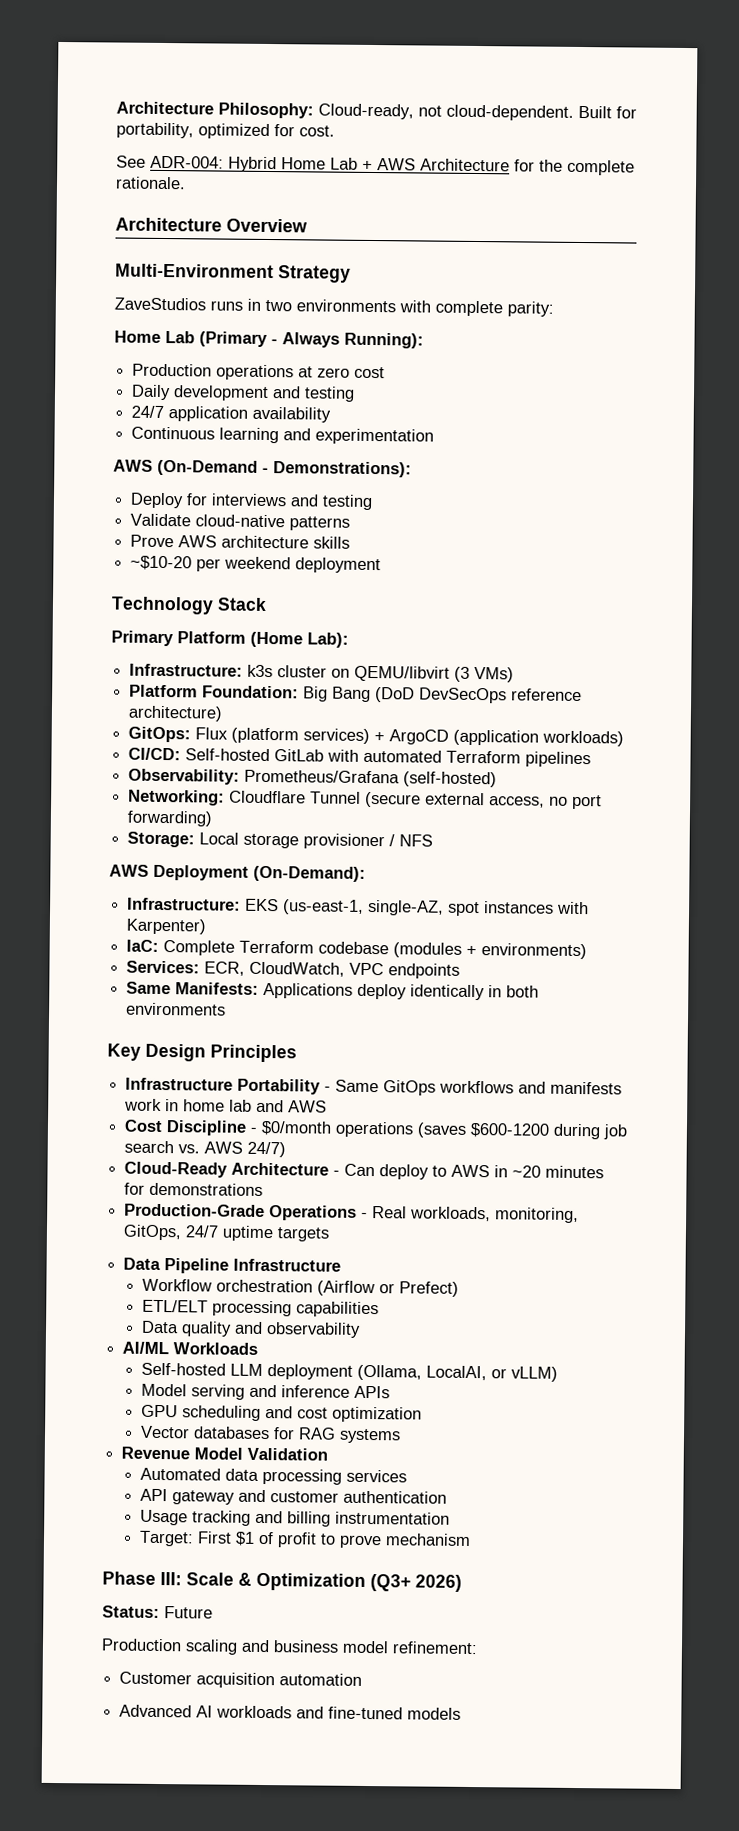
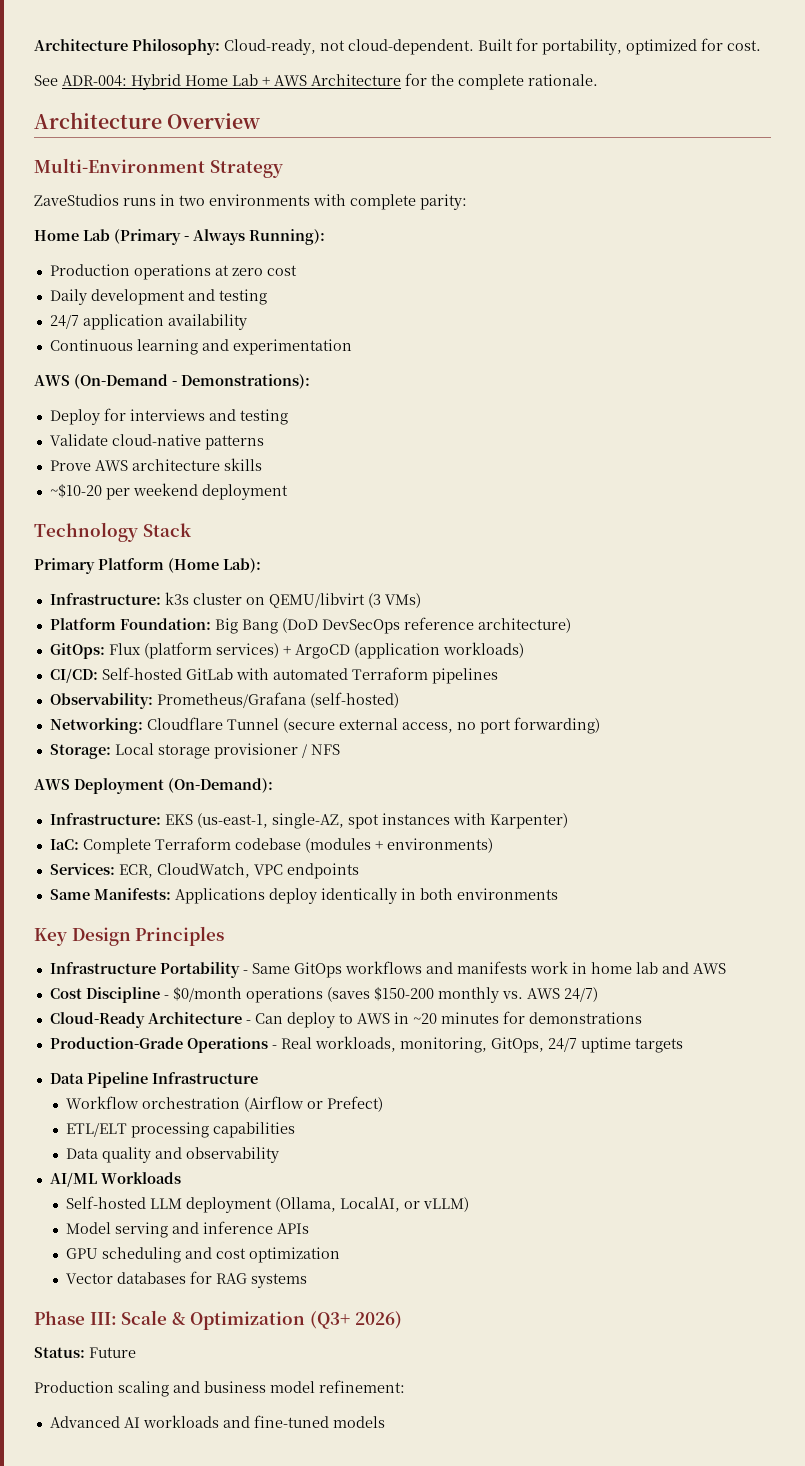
- Cost Discipline - $0/month operations (saves $600-1200 during job search vs. AWS 24/7)
+ Cost Discipline - $0/month operations (saves $150-200 monthly vs. AWS 24/7)
- Revenue Model Validation
- Automated data processing services
- API gateway and customer authentication
- Usage tracking and billing instrumentation
- Target: First $1 of profit to prove mechanism
- Customer acquisition automation

